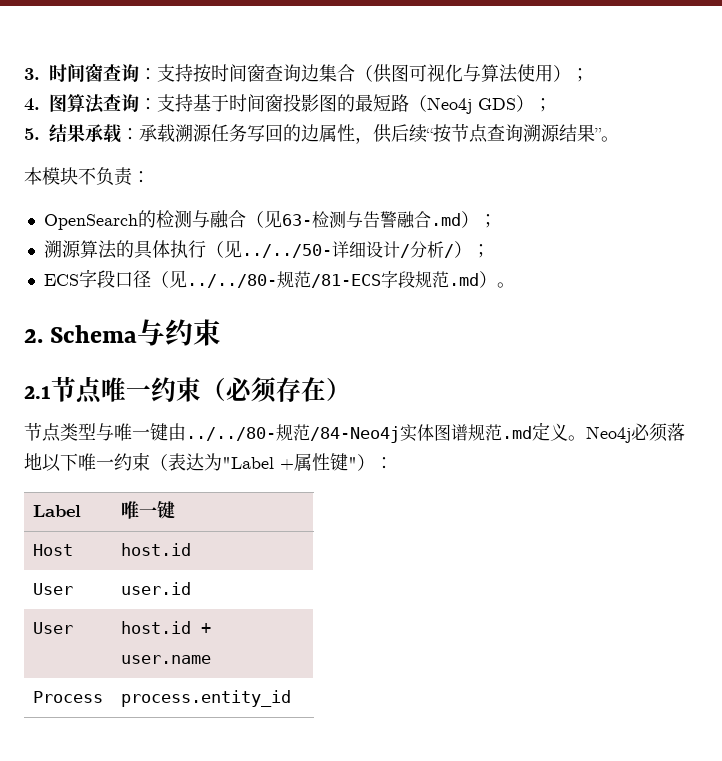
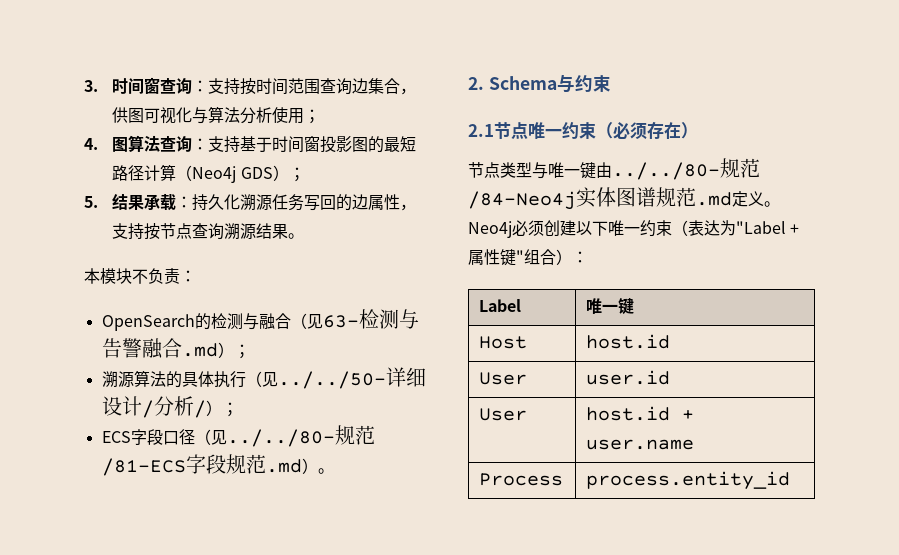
- 3.时间窗查询：支持按时间窗查询边集合（供图可视化与算法使用）；
+ 3.时间窗查询：支持按时间范围查询边集合，供图可视化与算法分析使用；
- 4.图算法查询：支持基于时间窗投影图的最短路（Neo4j GDS）；
+ 4.图算法查询：支持基于时间窗投影图的最短路径计算（Neo4j GDS）；
- 5.结果承载：承载溯源任务写回的边属性，供后续“按节点查询溯源结果”。
+ 5.结果承载：持久化溯源任务写回的边属性，支持按节点查询溯源结果。
- Neo4j必须落地以下唯一约束（表达为"Label +属性键"）：
+ Neo4j必须创建以下唯一约束（表达为"Label +属性键"组合）：

